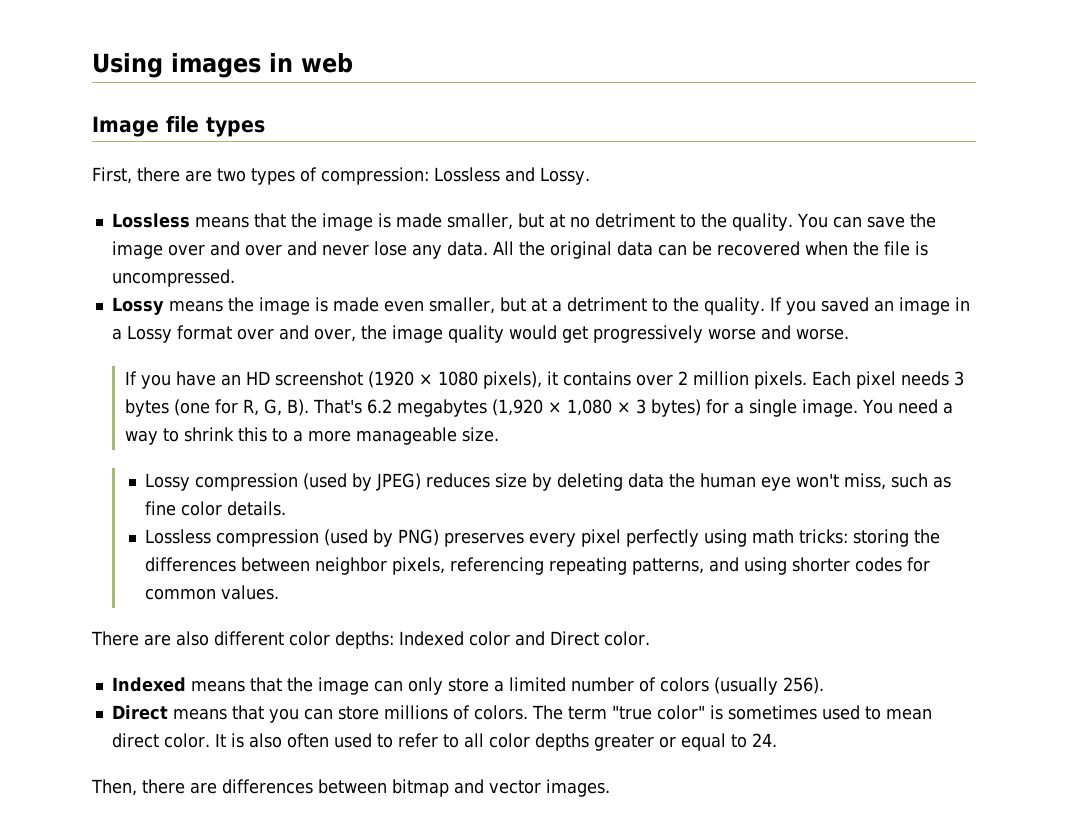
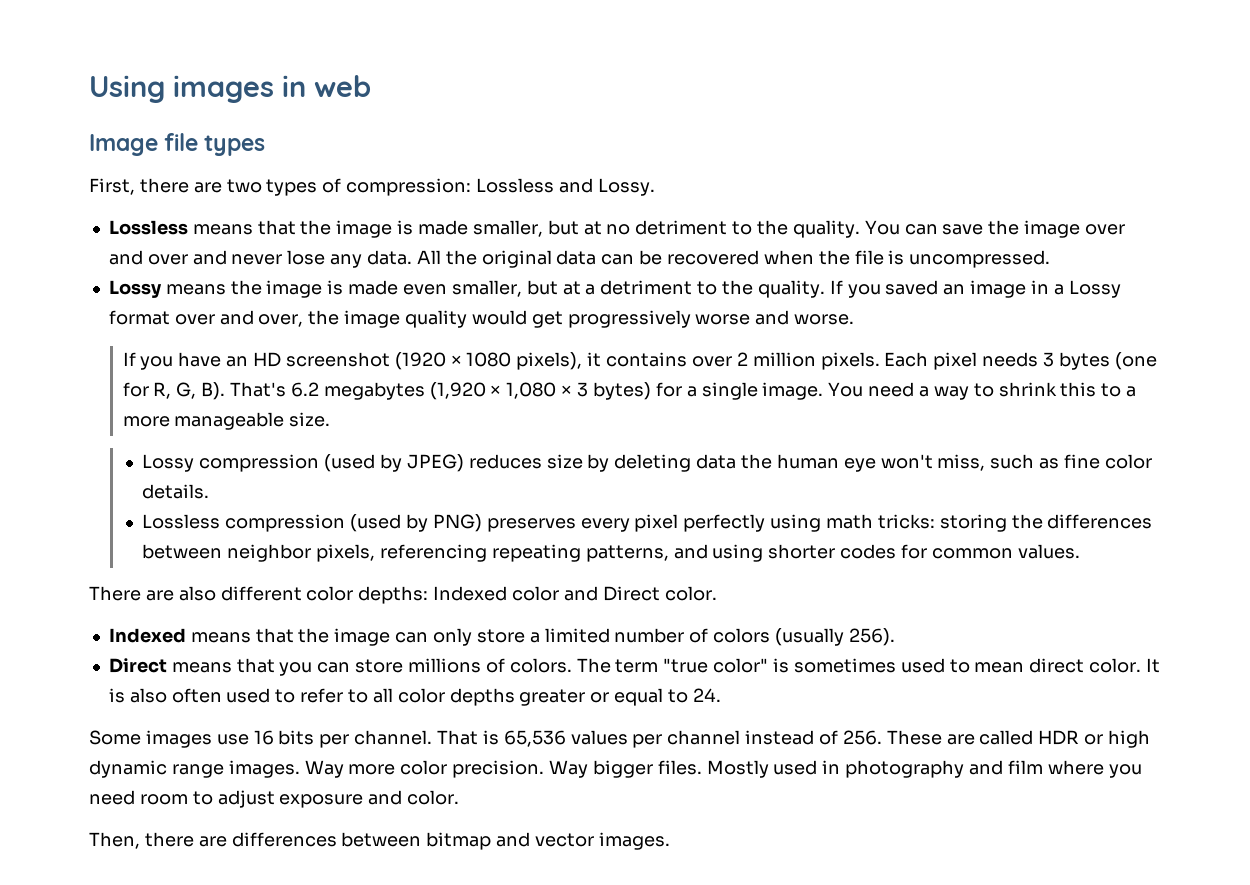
+ Some images use 16 bits per channel. That is 65,536 values per channel instead of 256. These are called HDR or high dynamic range images. Way more color precision. Way bigger files. Mostly used in photography and film where you need room to adjust exposure and color.

